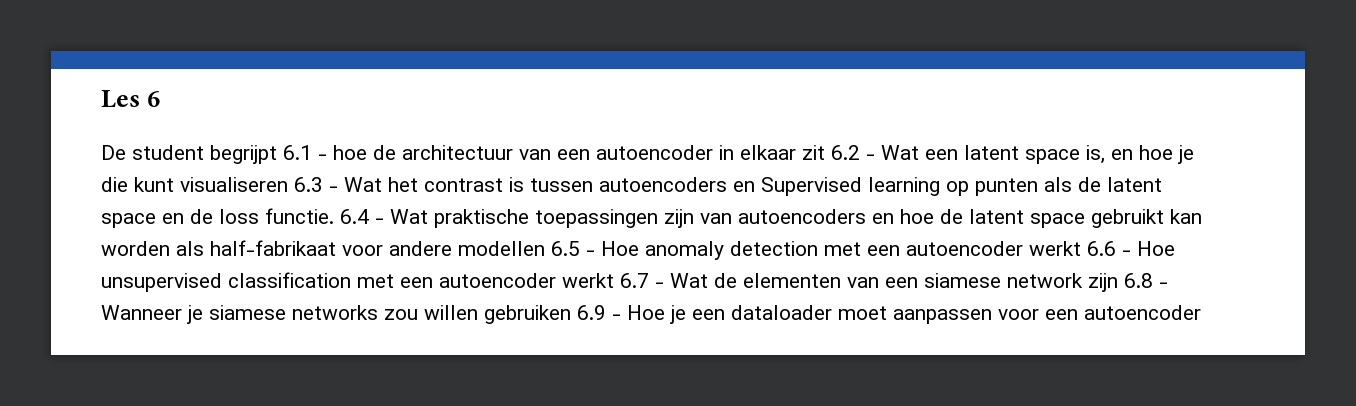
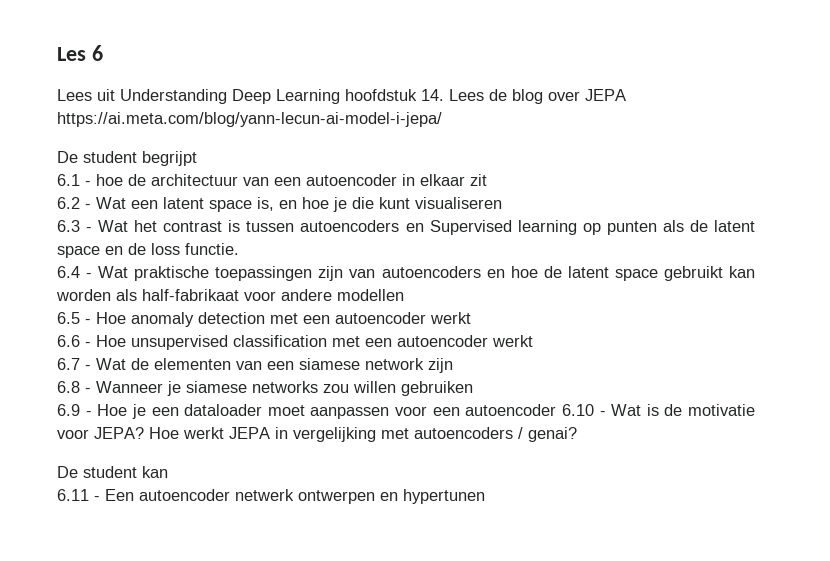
+ Lees uit Understanding Deep Learning hoofdstuk 14. Lees de blog over JEPA https://ai.meta.com/blog/yann-lecun-ai-model-i-jepa/
- De student begrijpt 6.1 - hoe de architectuur van een autoencoder in elkaar zit 6.2 - Wat een latent space is, en hoe je die kunt visualiseren 6.3 - Wat het contrast is tussen autoencoders en Supervised learning op punten als de latent space en de loss functie. 6.4 - Wat praktische toepassingen zijn van autoencoders en hoe de latent space gebruikt kan worden als half-fabrikaat voor andere modellen 6.5 - Hoe anomaly detection met een autoencoder werkt 6.6 - Hoe unsupervised classification met een autoencoder werkt 6.7 - Wat de elementen van een siamese network zijn 6.8 - Wanneer je siamese networks zou willen gebruiken 6.9 - Hoe je een dataloader moet aanpassen voor een autoencoder
+ De student begrijpt
+ 6.1 - hoe de architectuur van een autoencoder in elkaar zit
+ 6.2 - Wat een latent space is, en hoe je die kunt visualiseren
+ 6.3 - Wat het contrast is tussen autoencoders en Supervised learning op punten als de latent space en de loss functie.
+ 6.4 - Wat praktische toepassingen zijn van autoencoders en hoe de latent space gebruikt kan worden als half-fabrikaat voor andere modellen
+ 6.5 - Hoe anomaly detection met een autoencoder werkt
+ 6.6 - Hoe unsupervised classification met een autoencoder werkt
+ 6.7 - Wat de elementen van een siamese network zijn
+ 6.8 - Wanneer je siamese networks zou willen gebruiken
+ 6.9 - Hoe je een dataloader moet aanpassen voor een autoencoder 6.10 - Wat is de motivatie voor JEPA? Hoe werkt JEPA in vergelijking met autoencoders / genai?
+ De student kan
+ 6.11 - Een autoencoder netwerk ontwerpen en hypertunen

